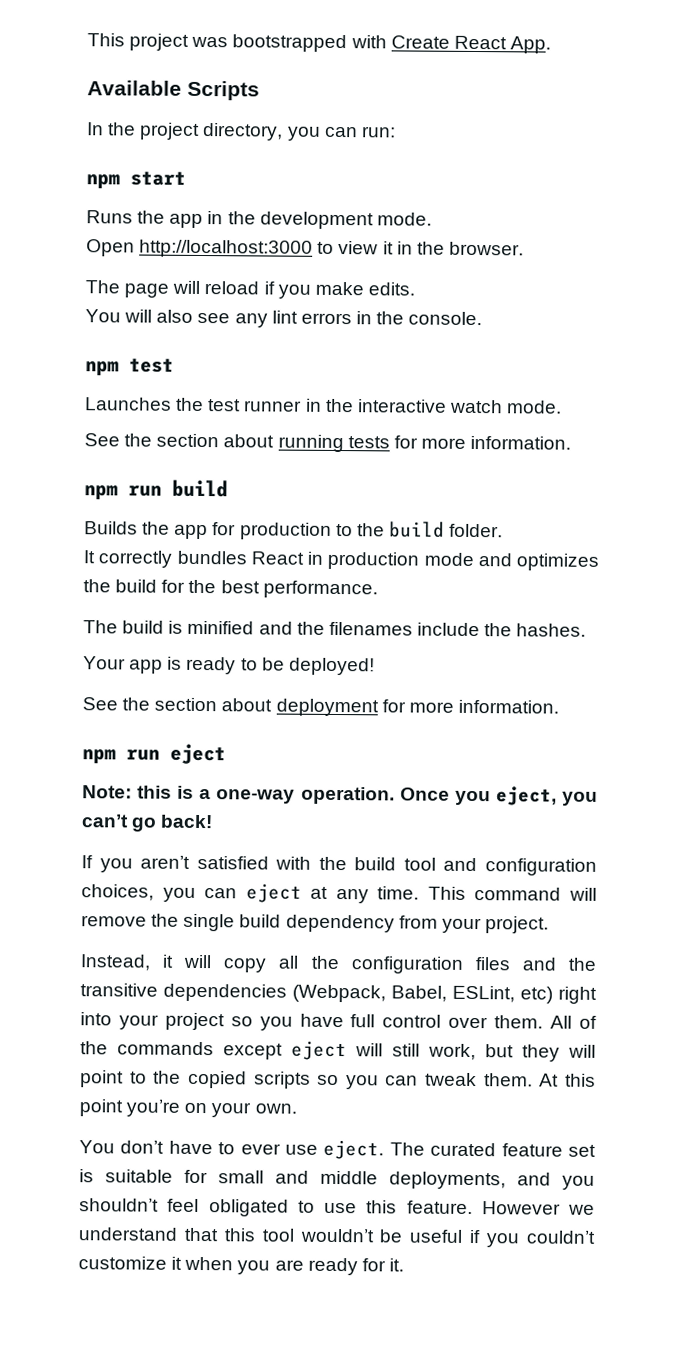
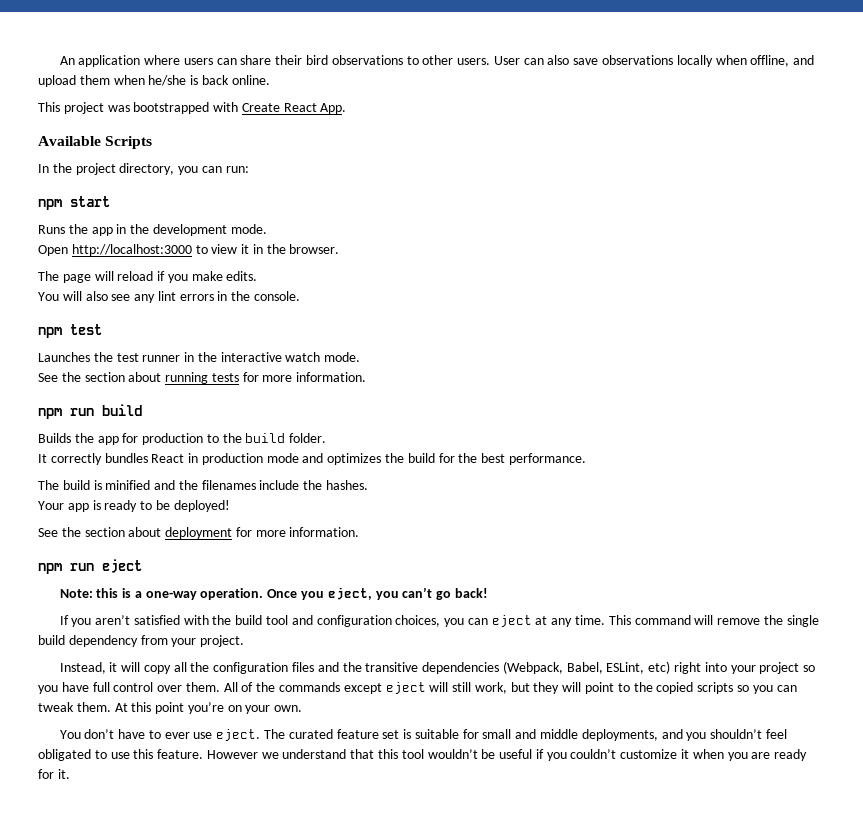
+ An application where users can share their bird observations to other users. User can also save observations locally when offline, and upload them when he/she is back online.

